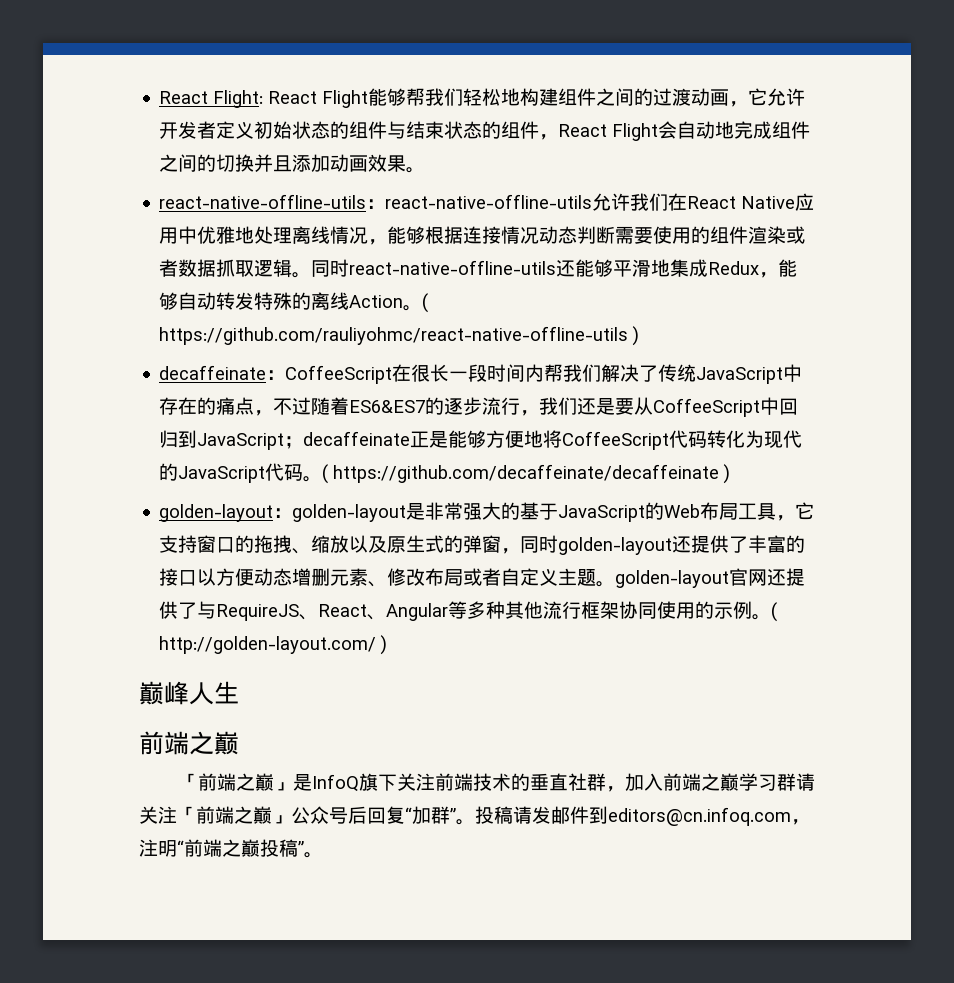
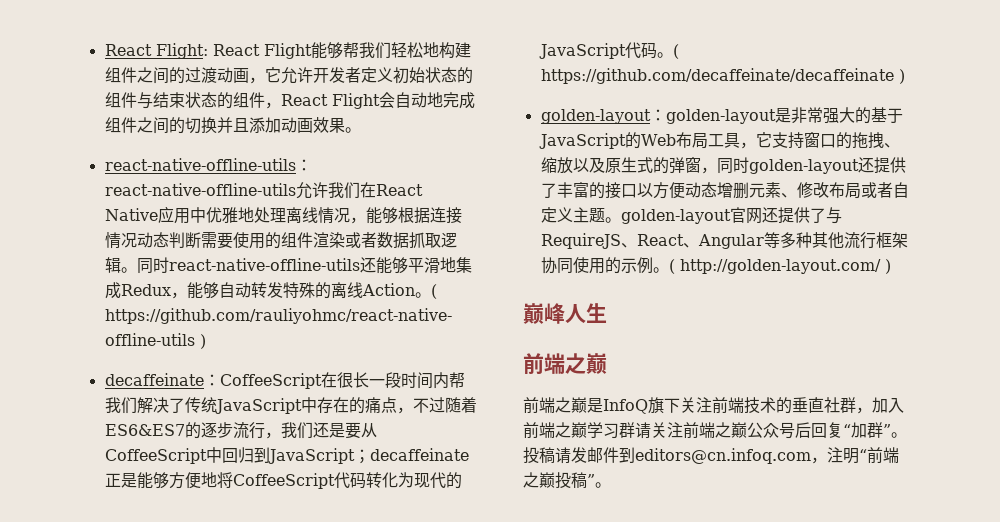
- 「前端之巅」是InfoQ旗下关注前端技术的垂直社群，加入前端之巅学习群请关注「前端之巅」公众号后回复“加群”。
+ 前端之巅是InfoQ旗下关注前端技术的垂直社群，加入前端之巅学习群请关注前端之巅公众号后回复“加群”。

